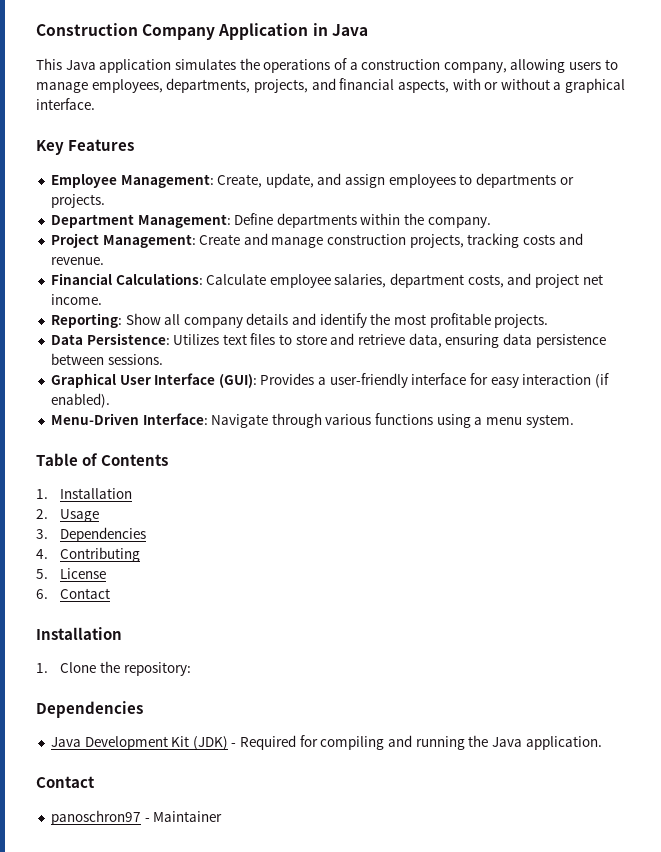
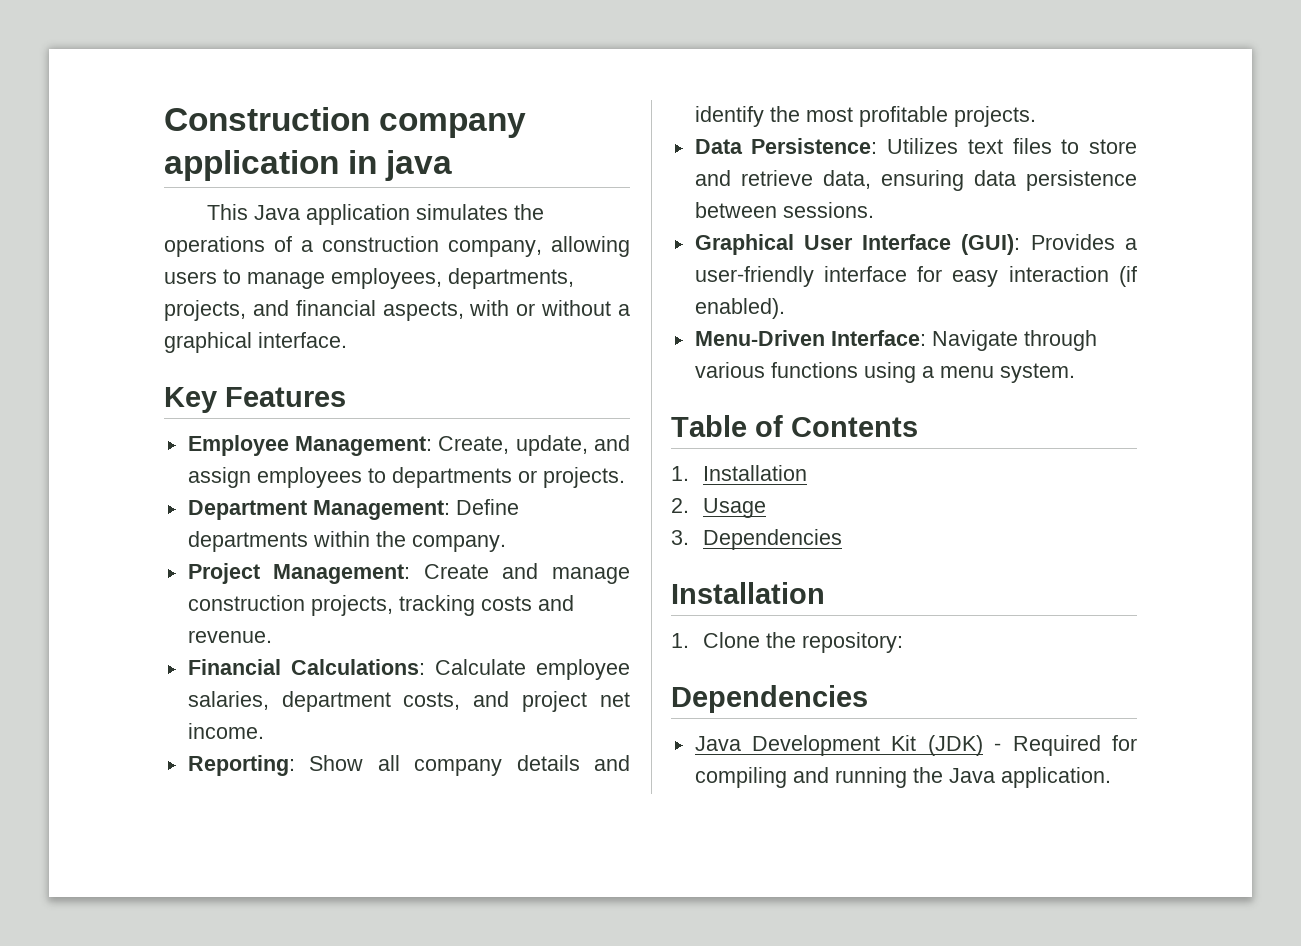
- Construction Company Application in Java
+ Construction company application in java
- 4. Contributing
- 5. License
- 6. Contact
  Java Development Kit (JDK) - Required for compiling and running the Java application.
- Contact
- panoschron97 - Maintainer

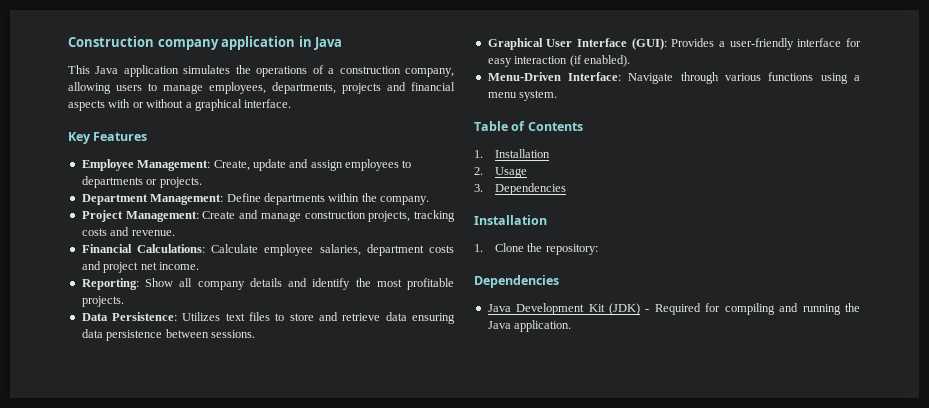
- Construction company application in java
+ Construction company application in Java
- This Java application simulates the operations of a construction company, allowing users to manage employees, departments, projects, and financial aspects, with or without a graphical interface.
+ This Java application simulates the operations of a construction company, allowing users to manage employees, departments, projects and financial aspects with or without a graphical interface.
- Employee Management: Create, update, and assign employees to departments or projects.
+ Employee Management: Create, update and assign employees to departments or projects.
- Financial Calculations: Calculate employee salaries, department costs, and project net income.
+ Financial Calculations: Calculate employee salaries, department costs and project net income.
- Data Persistence: Utilizes text files to store and retrieve data, ensuring data persistence between sessions.
+ Data Persistence: Utilizes text files to store and retrieve data ensuring data persistence between sessions.

